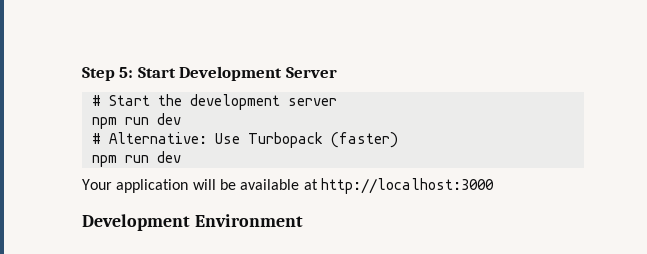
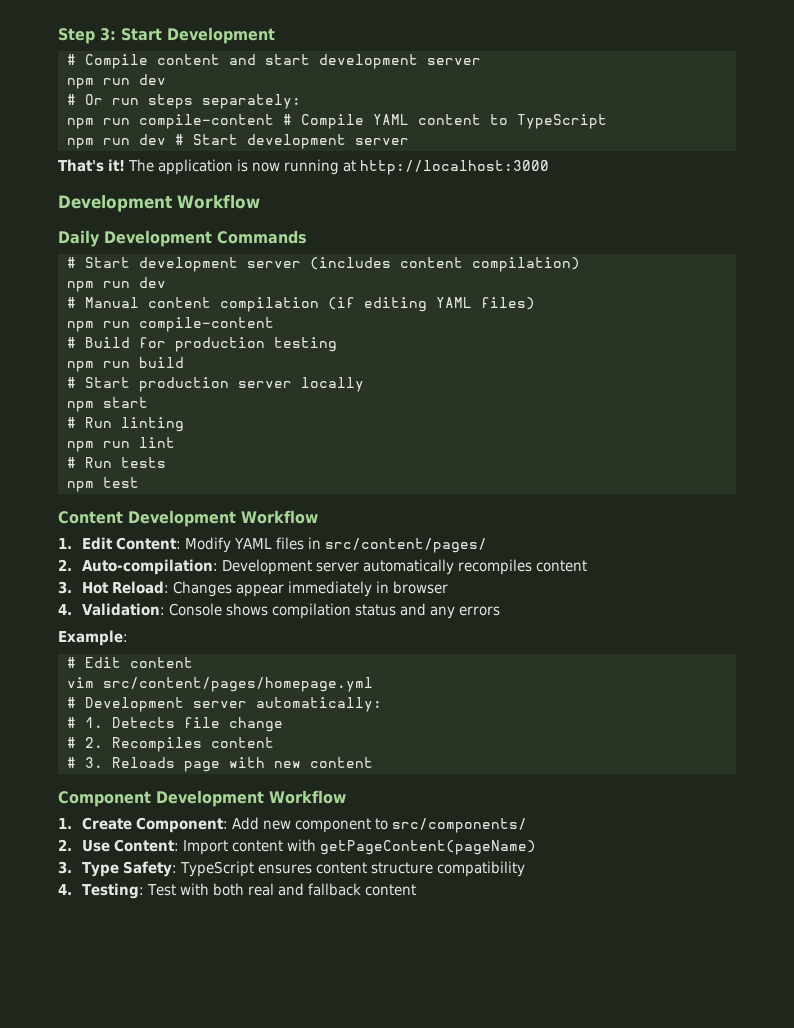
- Step 5: Start Development Server
- # Start the development server
+ Step 3: Start Development
+ # Compile content and start development server
- # Alternative: Use Turbopack (faster)
+ # Or run steps separately:
+ npm run compile-content # Compile YAML content to TypeScript
+ npm run dev # Start development server
+ That's it! The application is now running at http://localhost:3000
+ Development Workflow
+ Daily Development Commands
+ # Start development server (includes content compilation)
  npm run dev
- Your application will be available at http://localhost:3000
- Development Environment
+ # Manual content compilation (if editing YAML files)
+ npm run compile-content
+ # Build for production testing
+ npm run build
+ # Start production server locally
+ npm start
+ # Run linting
+ npm run lint
+ # Run tests
+ npm test
+ Content Development Workflow
+ 1. Edit Content: Modify YAML files in src/content/pages/
+ 2. Auto-compilation: Development server automatically recompiles content
+ 3. Hot Reload: Changes appear immediately in browser
+ 4. Validation: Console shows compilation status and any errors
+ Example:
+ # Edit content
+ vim src/content/pages/homepage.yml
+ # Development server automatically:
+ # 1. Detects file change
+ # 2. Recompiles content
+ # 3. Reloads page with new content
+ Component Development Workflow
+ 1. Create Component: Add new component to src/components/
+ 2. Use Content: Import content with getPageContent(pageName)
+ 3. Type Safety: TypeScript ensures content structure compatibility
+ 4. Testing: Test with both real and fallback content

